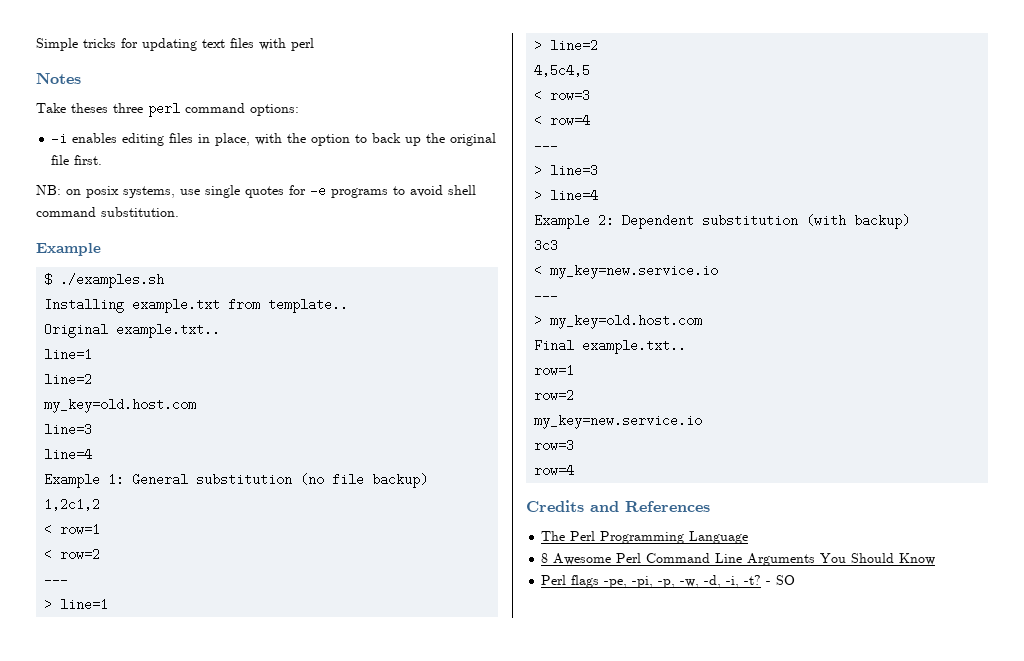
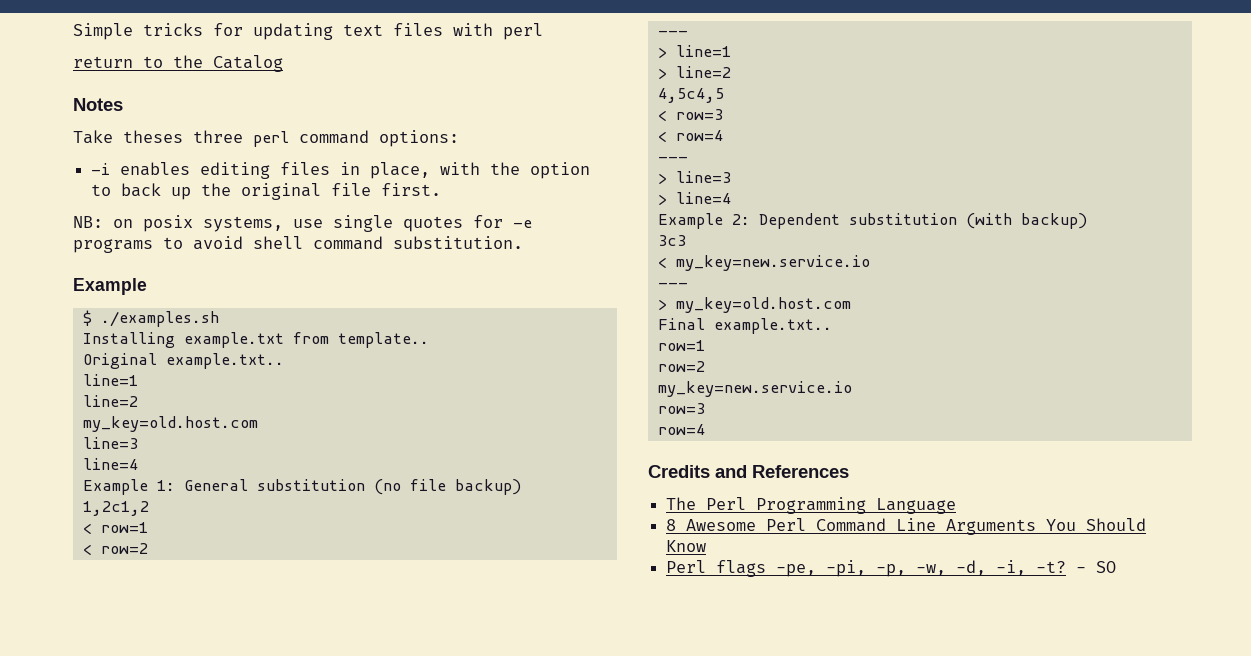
+ return to the Catalog

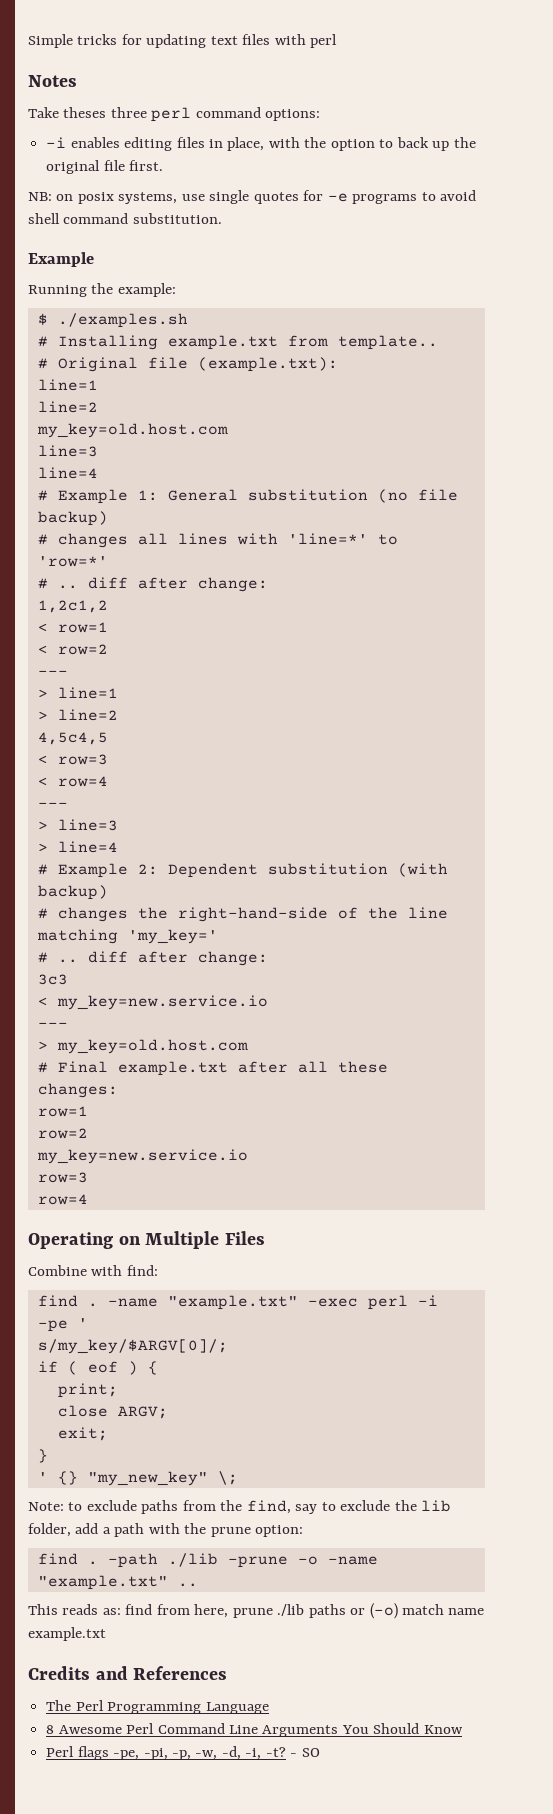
- return to the Catalog
+ Running the example:
- Installing example.txt from template..
+ # Installing example.txt from template..
- Original example.txt..
+ # Original file (example.txt):
- Example 1: General substitution (no file backup)
+ # Example 1: General substitution (no file backup)
+ # changes all lines with 'line=*' to 'row=*'
+ # .. diff after change:
- Example 2: Dependent substitution (with backup)
+ # Example 2: Dependent substitution (with backup)
+ # changes the right-hand-side of the line matching 'my_key='
+ # .. diff after change:
- Final example.txt..
+ # Final example.txt after all these changes:
+ Operating on Multiple Files
+ Combine with find:
+ find . -name "example.txt" -exec perl -i -pe '
+ s/my_key/$ARGV[0]/;
+ if ( eof ) {
+ print;
+ close ARGV;
+ exit;
+ }
+ ' {} "my_new_key" \;
+ Note: to exclude paths from the find, say to exclude the lib folder, add a path with the prune option:
+ find . -path ./lib -prune -o -name "example.txt" ..
+ This reads as: find from here, prune ./lib paths or (-o) match name example.txt

